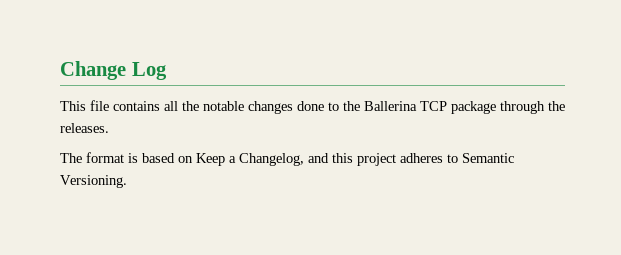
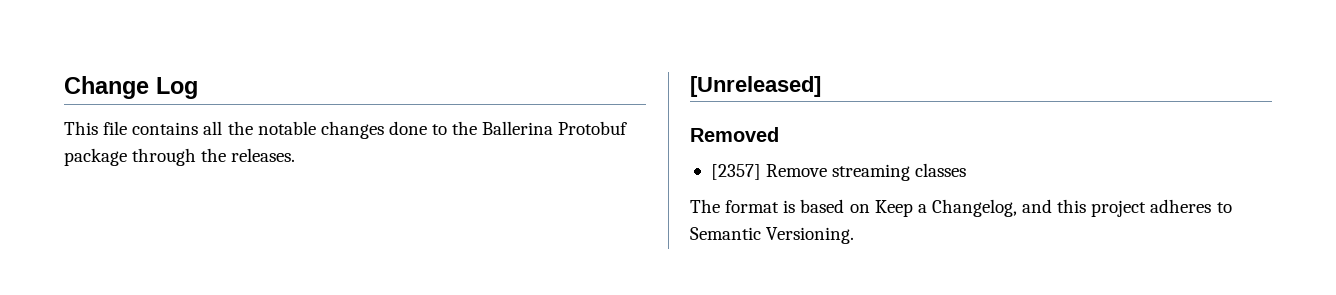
- This file contains all the notable changes done to the Ballerina TCP package through the releases.
+ This file contains all the notable changes done to the Ballerina Protobuf package through the releases.
+ [Unreleased]
+ Removed
+ [2357] Remove streaming classes

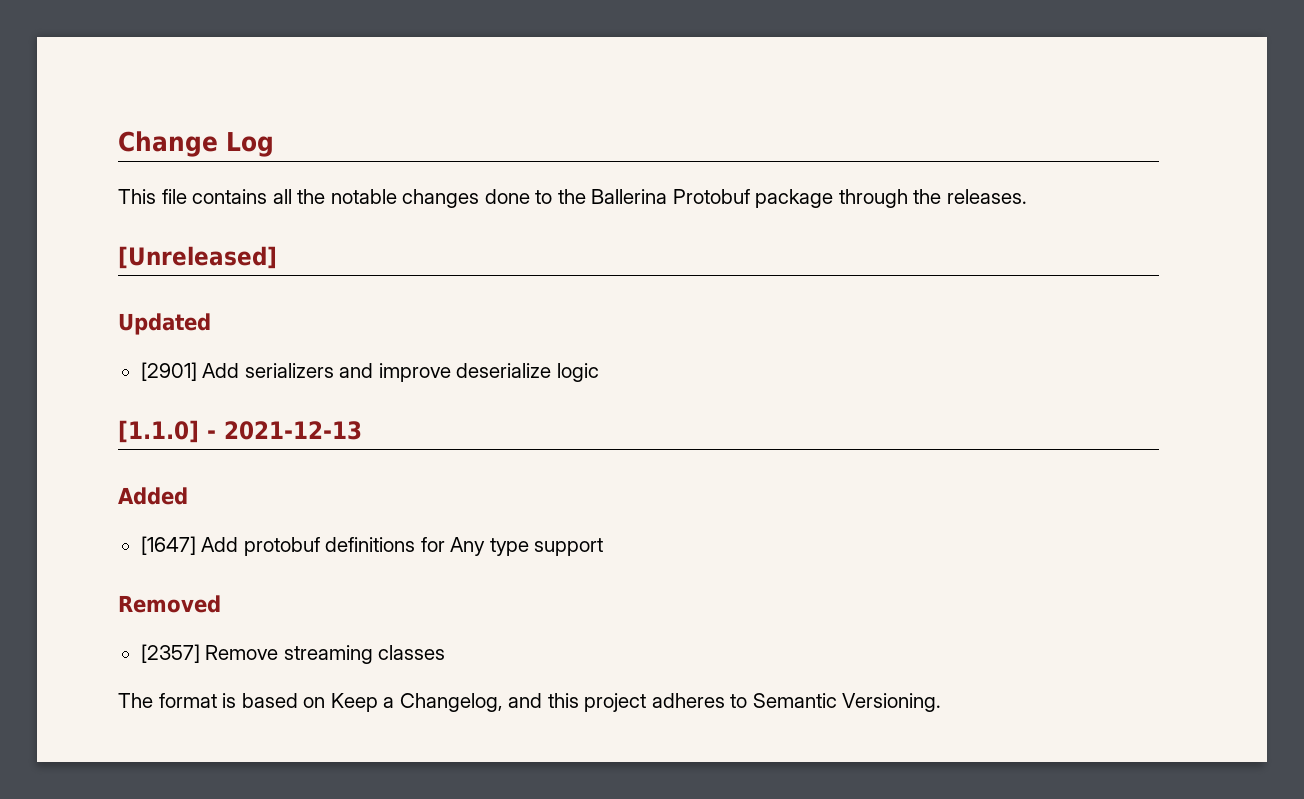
+ Updated
+ [2901] Add serializers and improve deserialize logic
+ [1.1.0] - 2021-12-13
+ Added
+ [1647] Add protobuf definitions for Any type support

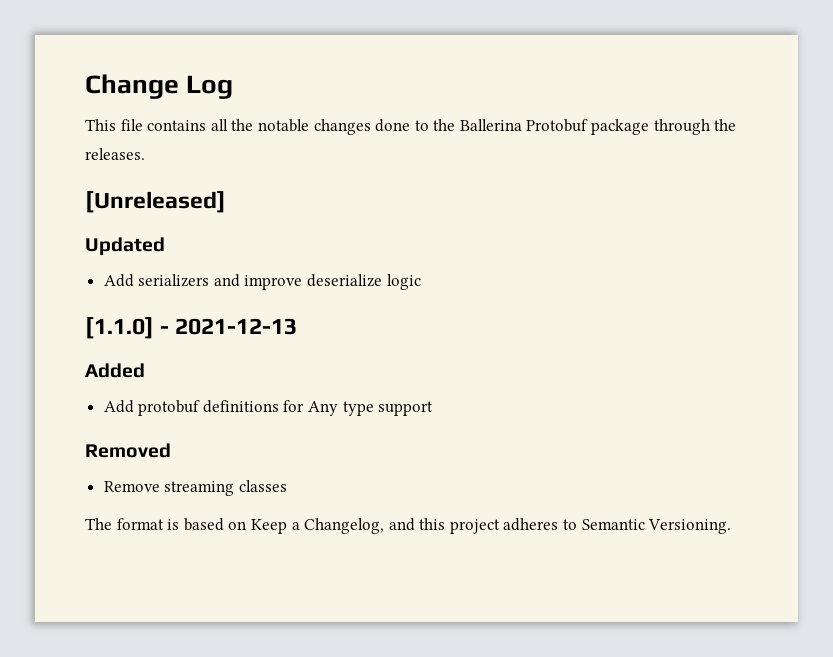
- [2901] Add serializers and improve deserialize logic
+ Add serializers and improve deserialize logic
- [1647] Add protobuf definitions for Any type support
+ Add protobuf definitions for Any type support
- [2357] Remove streaming classes
+ Remove streaming classes

